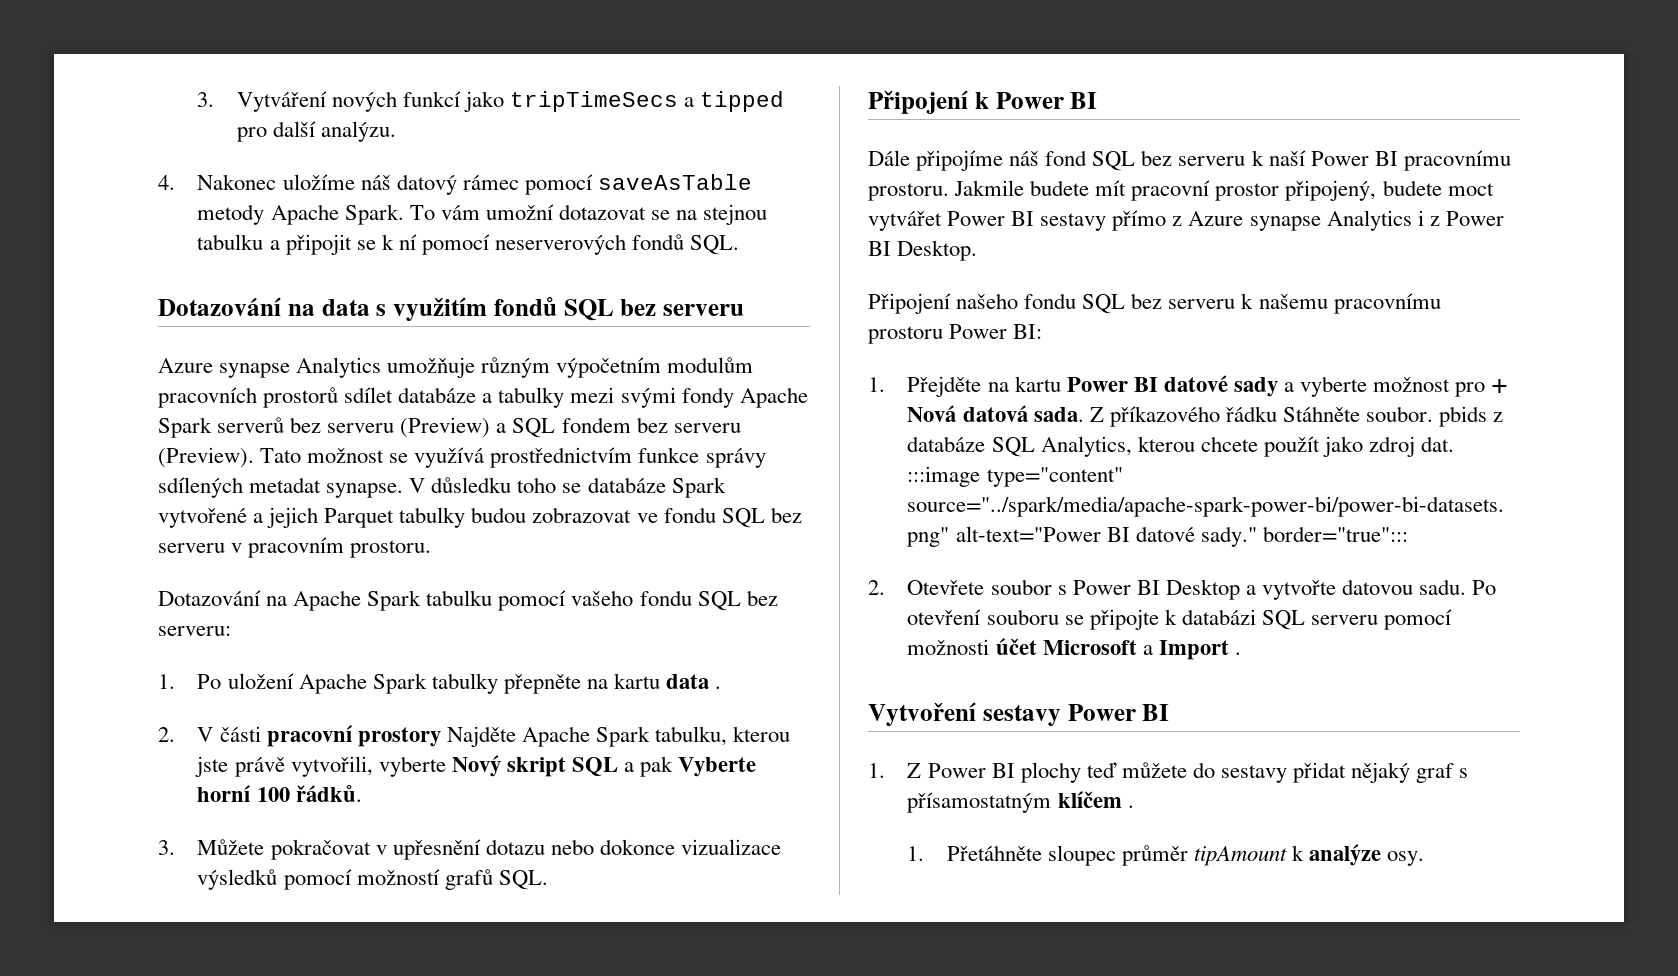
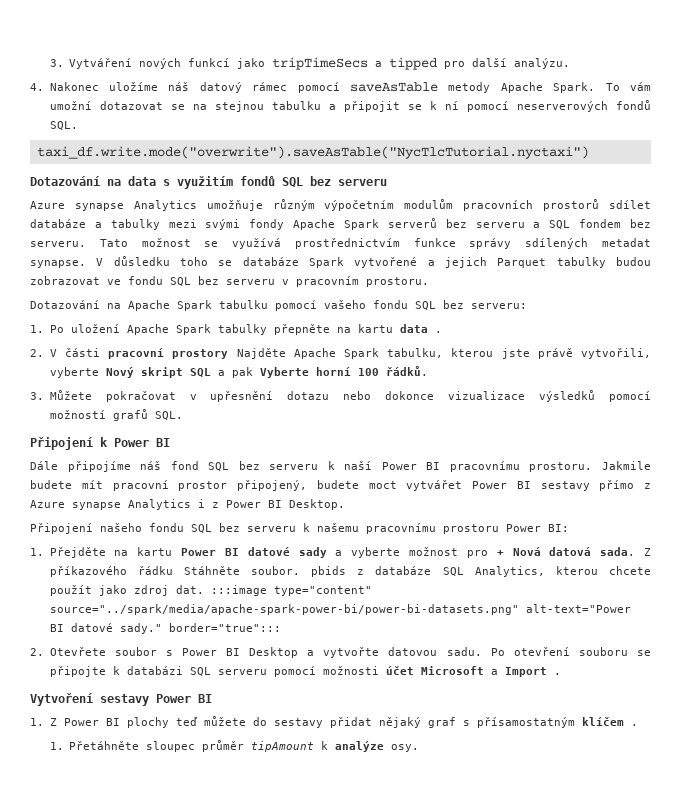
+ taxi_df.write.mode("overwrite").saveAsTable("NycTlcTutorial.nyctaxi")
- Azure synapse Analytics umožňuje různým výpočetním modulům pracovních prostorů sdílet databáze a tabulky mezi svými fondy Apache Spark serverů bez serveru (Preview) a SQL fondem bez serveru (Preview).
+ Azure synapse Analytics umožňuje různým výpočetním modulům pracovních prostorů sdílet databáze a tabulky mezi svými fondy Apache Spark serverů bez serveru a SQL fondem bez serveru.

